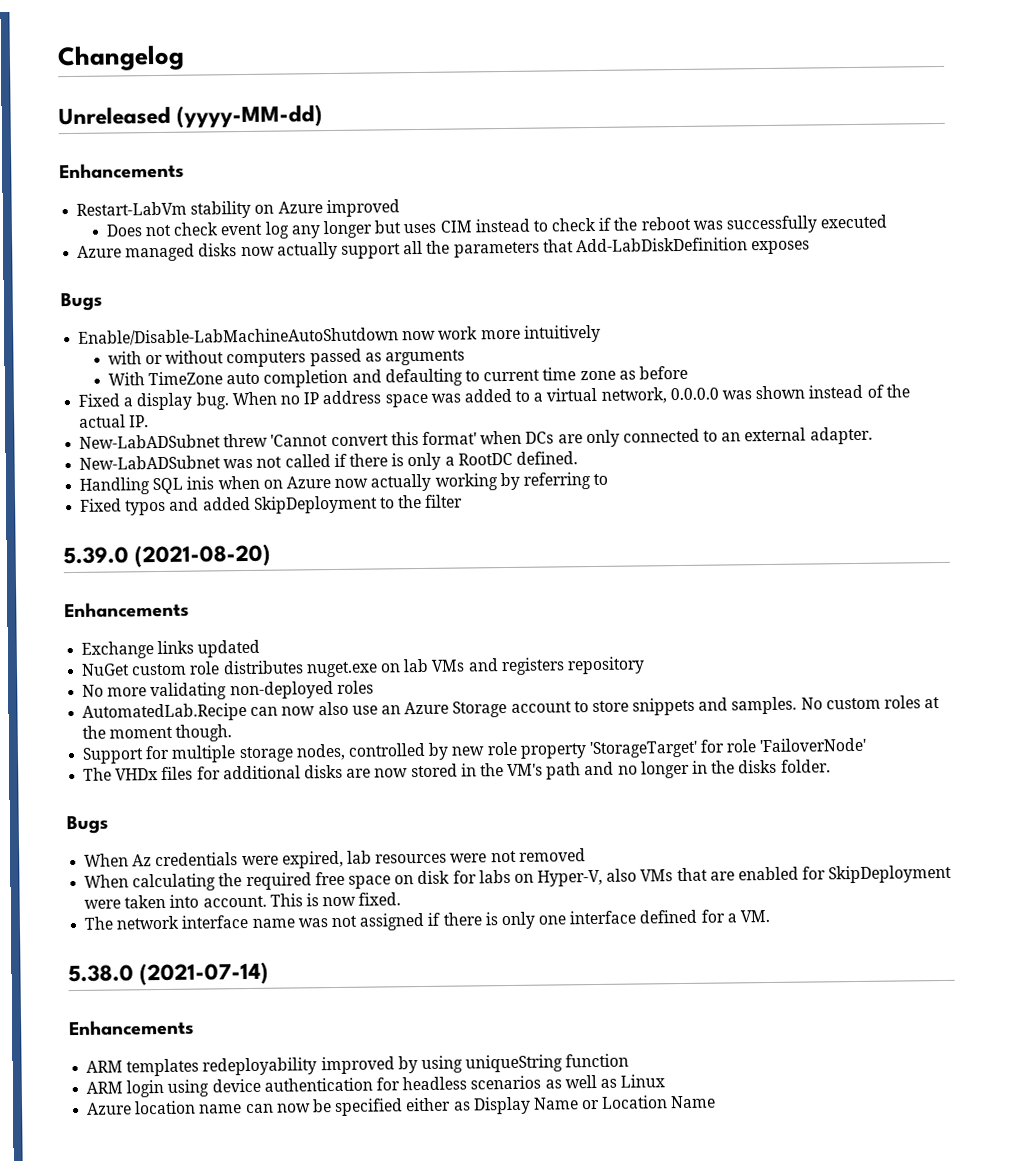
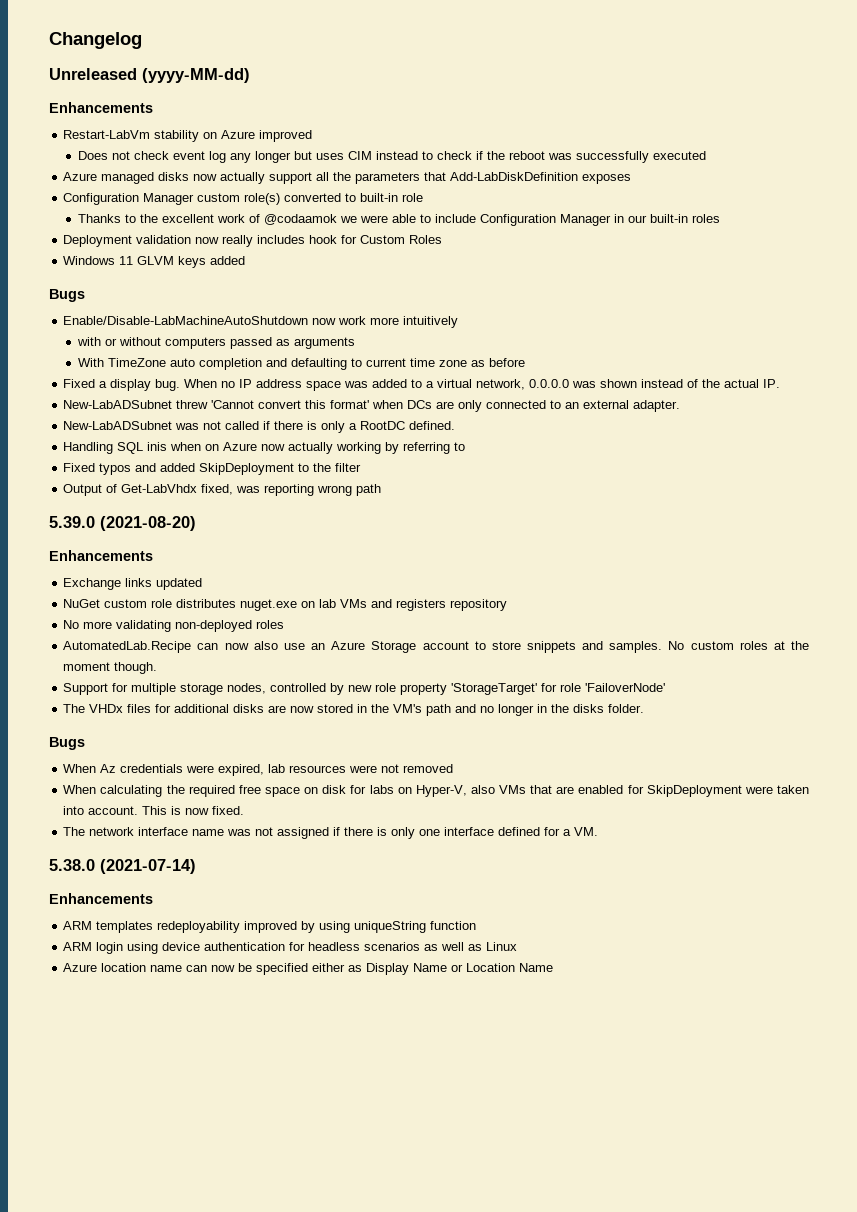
+ Configuration Manager custom role(s) converted to built-in role
+ Thanks to the excellent work of @codaamok we were able to include Configuration Manager in our built-in roles
+ Deployment validation now really includes hook for Custom Roles
+ Windows 11 GLVM keys added
+ Output of Get-LabVhdx fixed, was reporting wrong path

